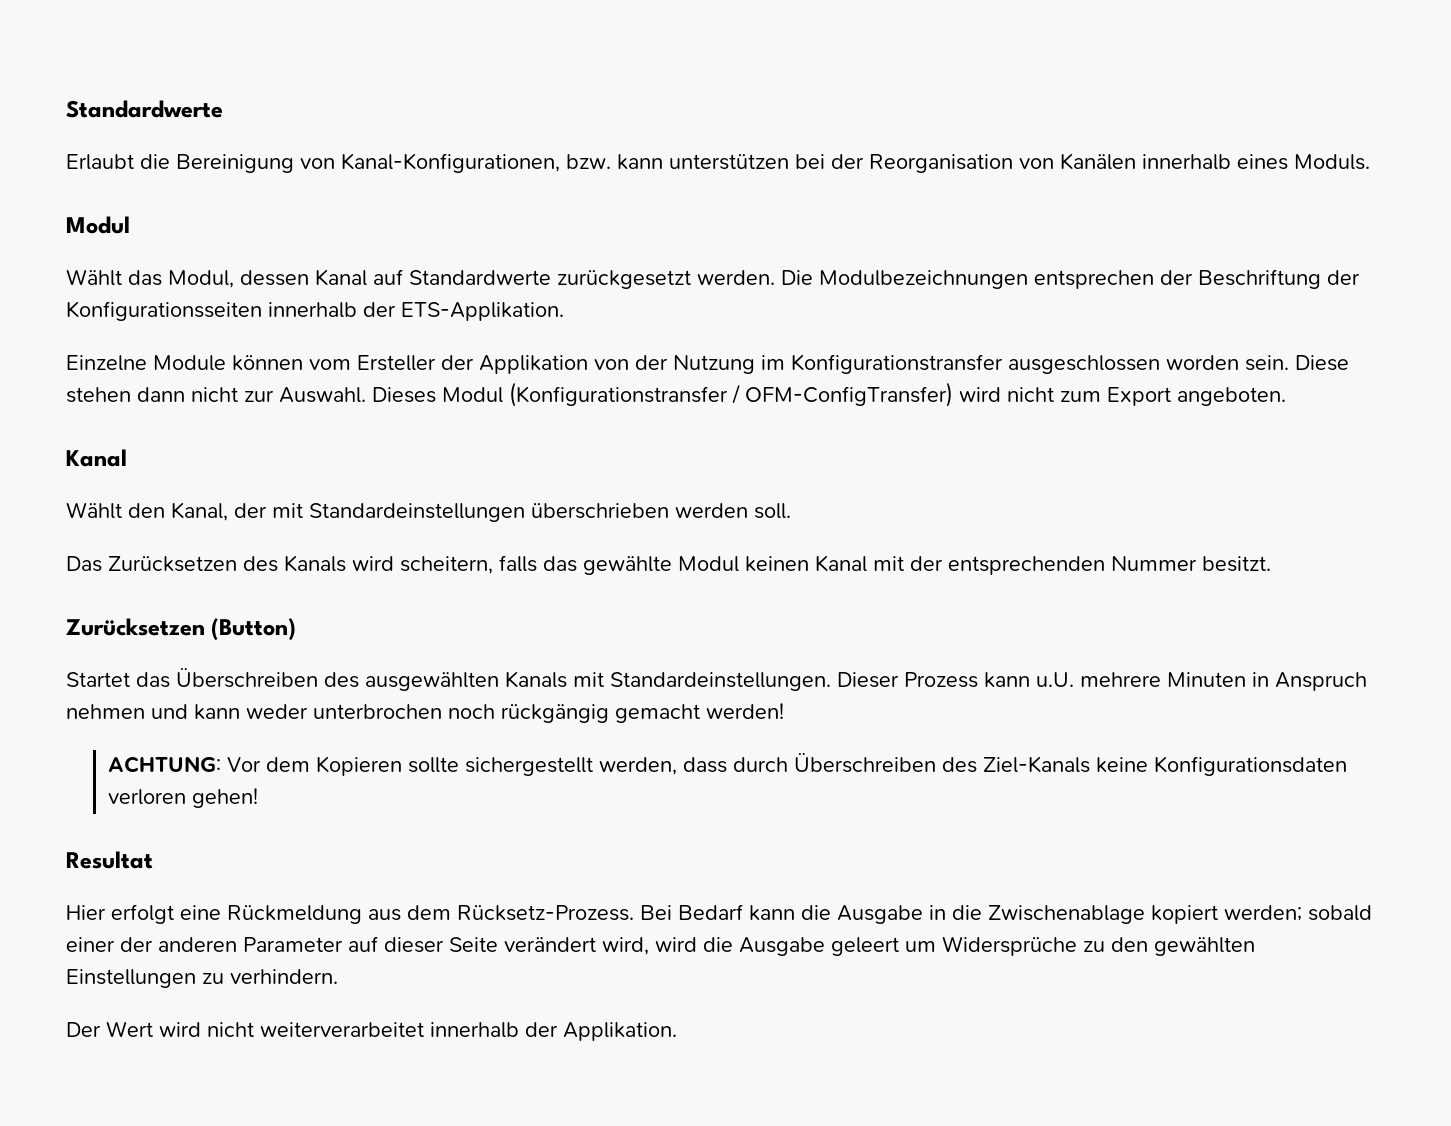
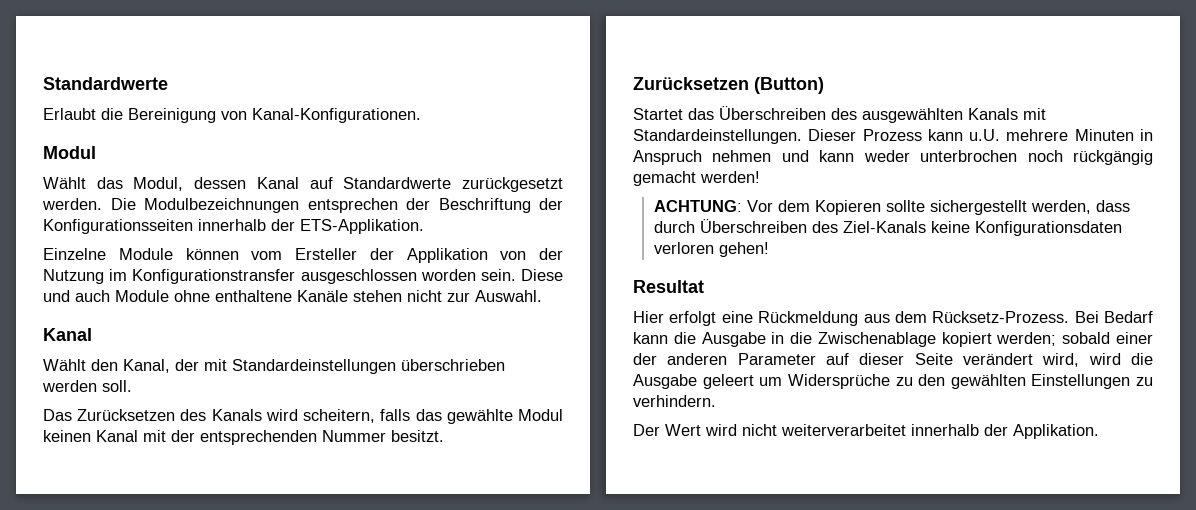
- Erlaubt die Bereinigung von Kanal-Konfigurationen, bzw. kann unterstützen bei der Reorganisation von Kanälen innerhalb eines Moduls.
+ Erlaubt die Bereinigung von Kanal-Konfigurationen.
- Diese stehen dann nicht zur Auswahl. Dieses Modul (Konfigurationstransfer / OFM-ConfigTransfer) wird nicht zum Export angeboten.
+ Diese und auch Module ohne enthaltene Kanäle stehen nicht zur Auswahl.

